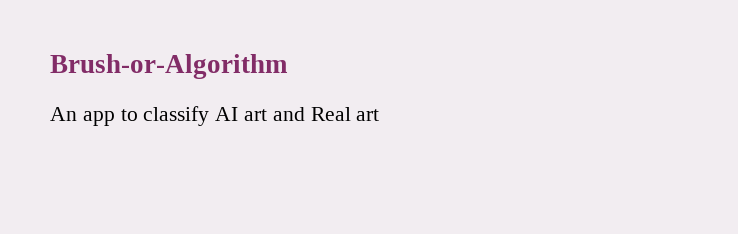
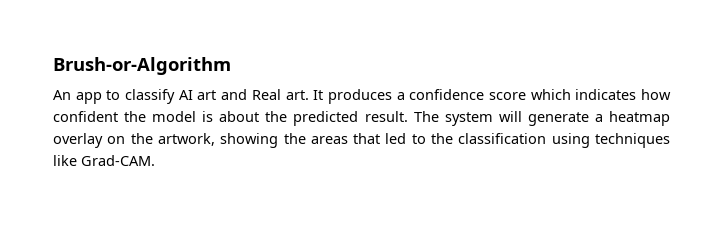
- An app to classify AI art and Real art
+ An app to classify AI art and Real art. It produces a confidence score which indicates how confident the model is about the predicted result. The system will generate a heatmap overlay on the artwork, showing the areas that led to the classification using techniques like Grad-CAM.

